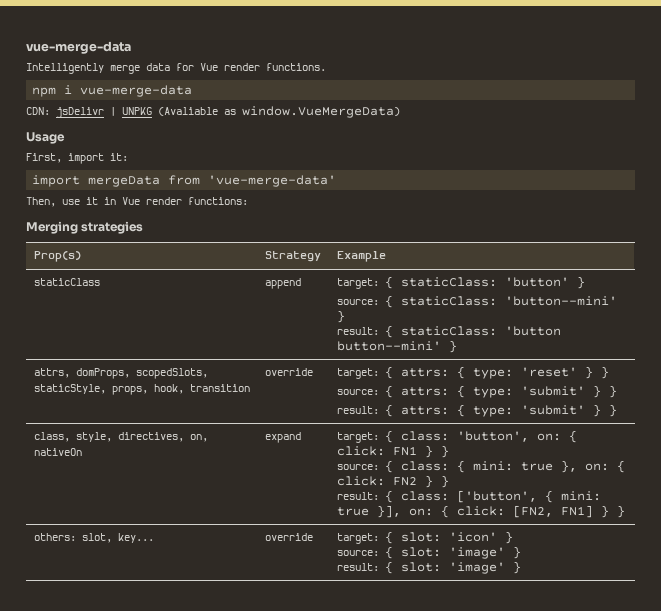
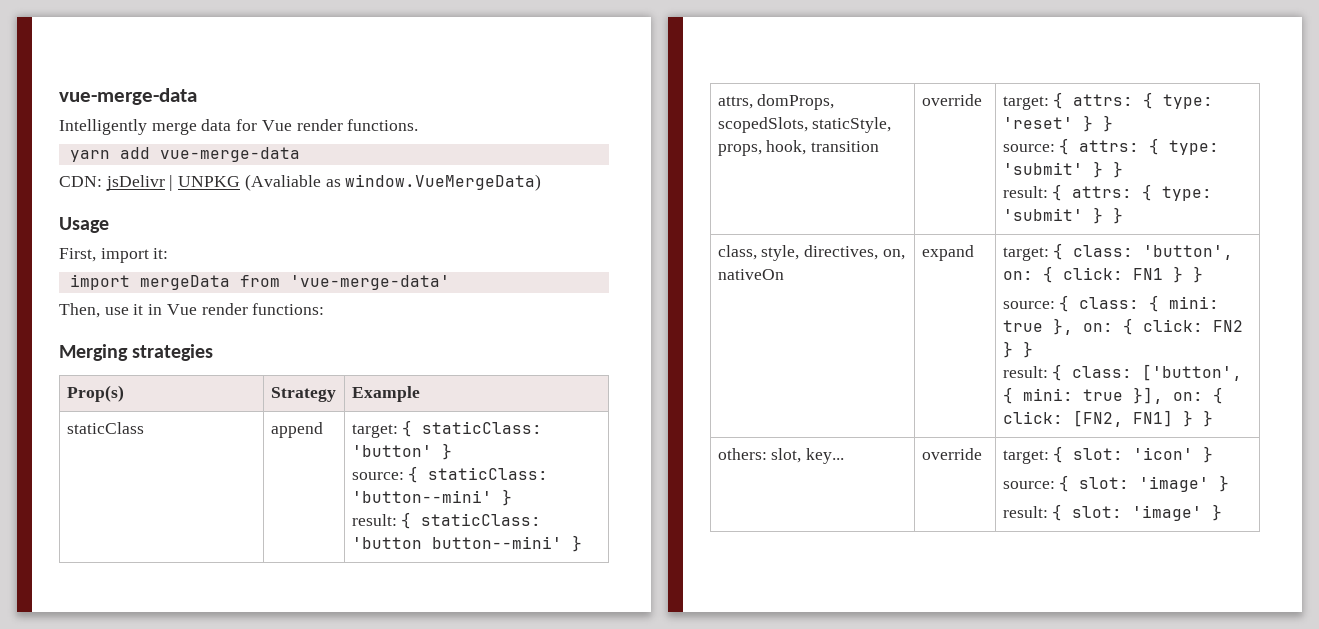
- npm i vue-merge-data
+ yarn add vue-merge-data

